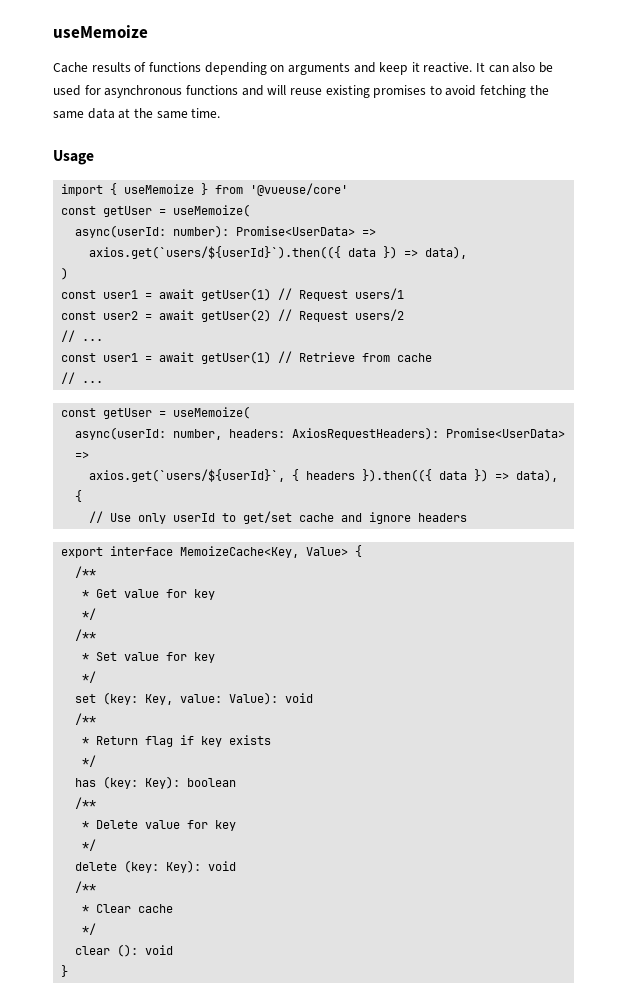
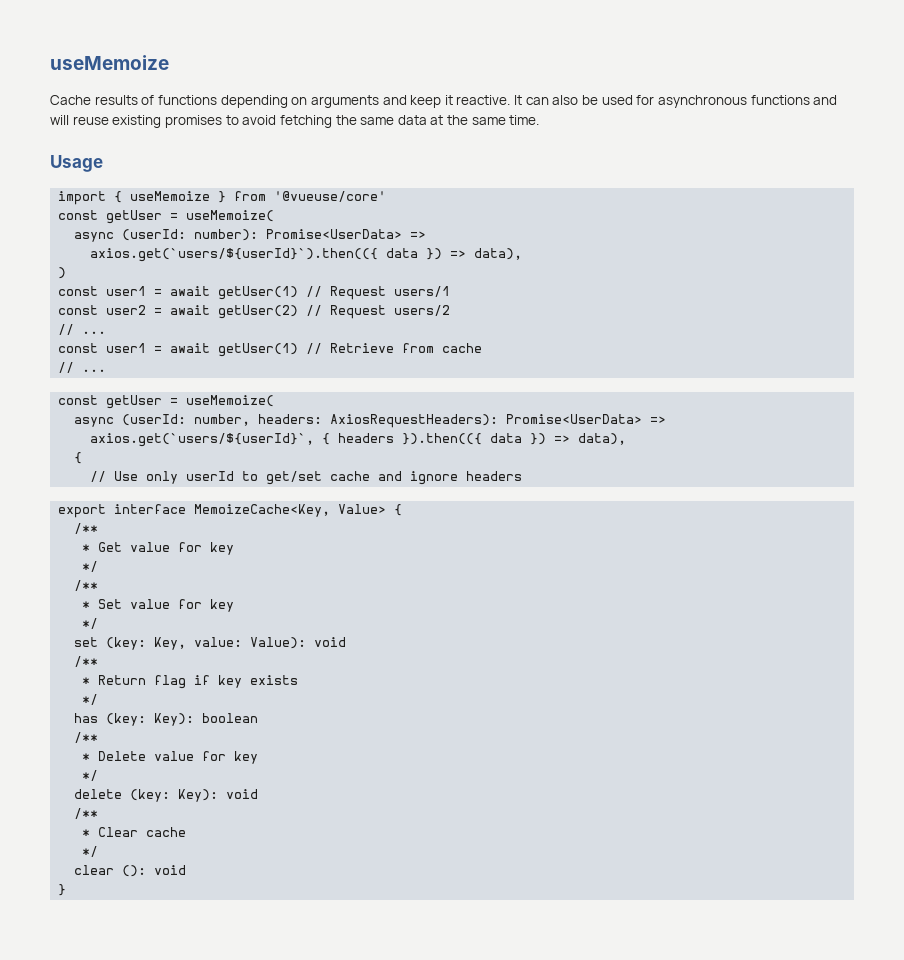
- async(userId: number): Promise<UserData> =>
+ async (userId: number): Promise<UserData> =>
- async(userId: number, headers: AxiosRequestHeaders): Promise<UserData> =>
+ async (userId: number, headers: AxiosRequestHeaders): Promise<UserData> =>

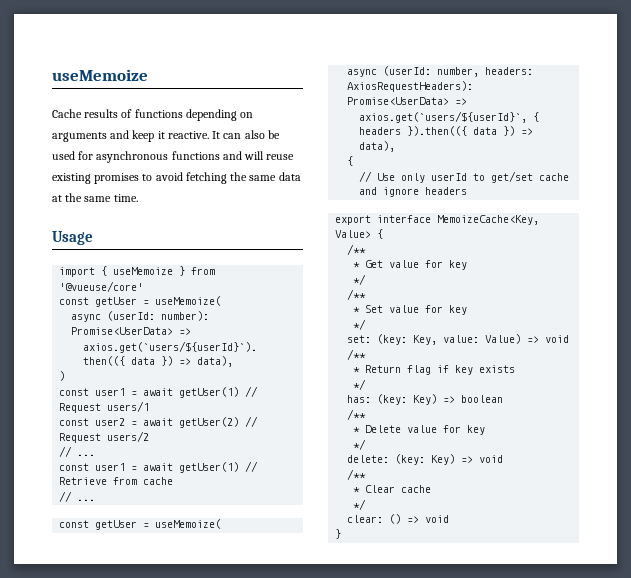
- set (key: Key, value: Value): void
+ set: (key: Key, value: Value) => void
- has (key: Key): boolean
+ has: (key: Key) => boolean
- delete (key: Key): void
+ delete: (key: Key) => void
- clear (): void
+ clear: () => void

